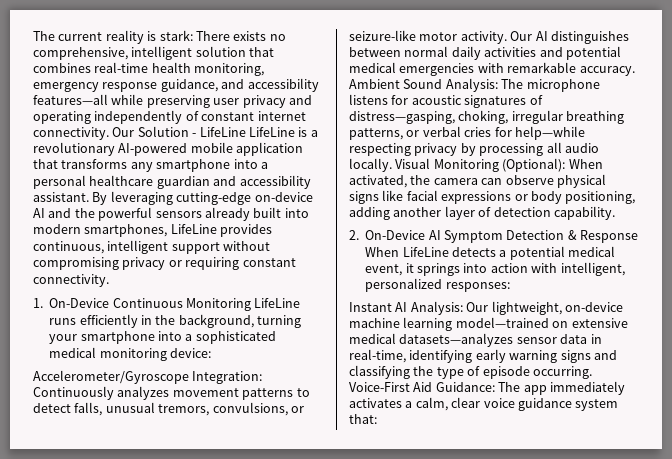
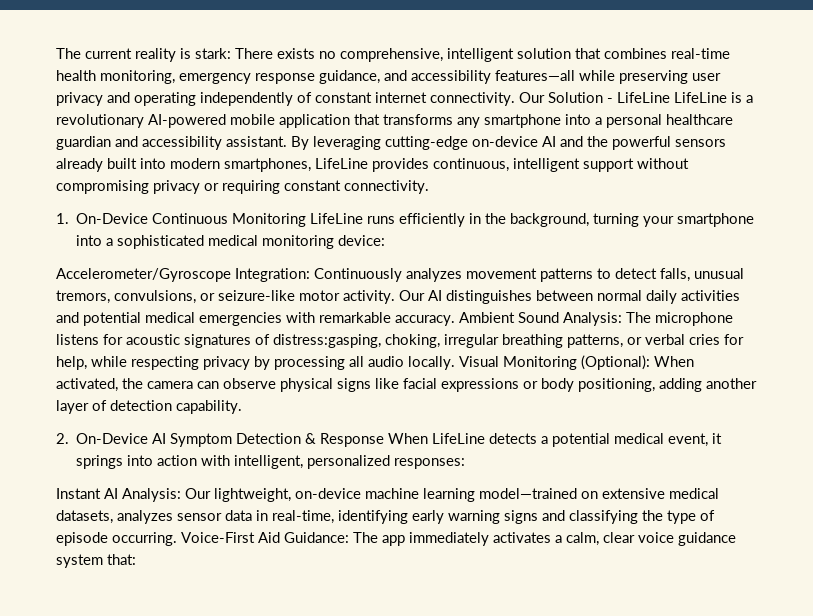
- Ambient Sound Analysis: The microphone listens for acoustic signatures of distress—gasping, choking, irregular breathing patterns, or verbal cries for help—while respecting privacy by processing all audio locally.
+ Ambient Sound Analysis: The microphone listens for acoustic signatures of distress:gasping, choking, irregular breathing patterns, or verbal cries for help, while respecting privacy by processing all audio locally.
- Instant AI Analysis: Our lightweight, on-device machine learning model—trained on extensive medical datasets—analyzes sensor data in real-time, identifying early warning signs and classifying the type of episode occurring.
+ Instant AI Analysis: Our lightweight, on-device machine learning model—trained on extensive medical datasets, analyzes sensor data in real-time, identifying early warning signs and classifying the type of episode occurring.

